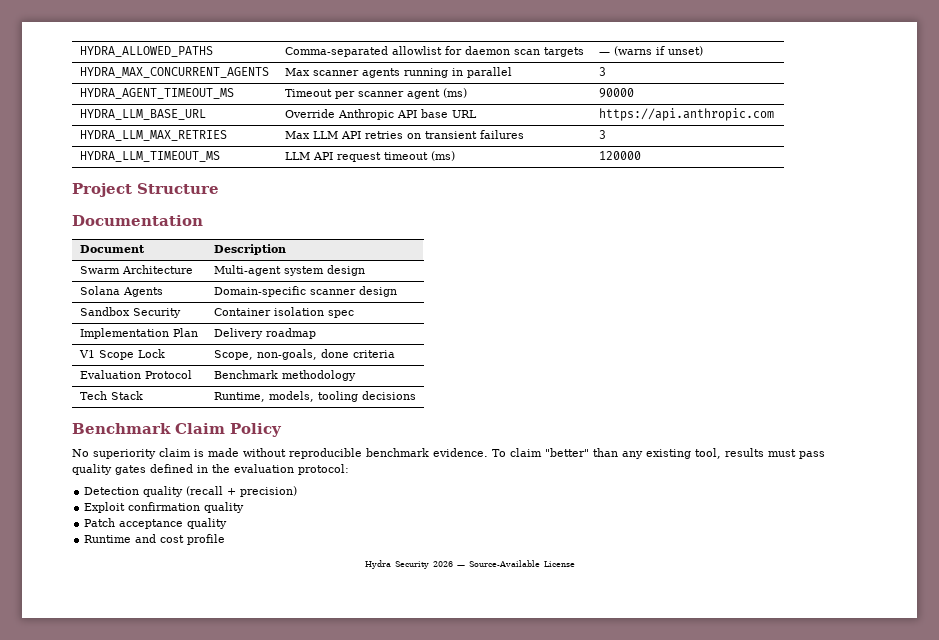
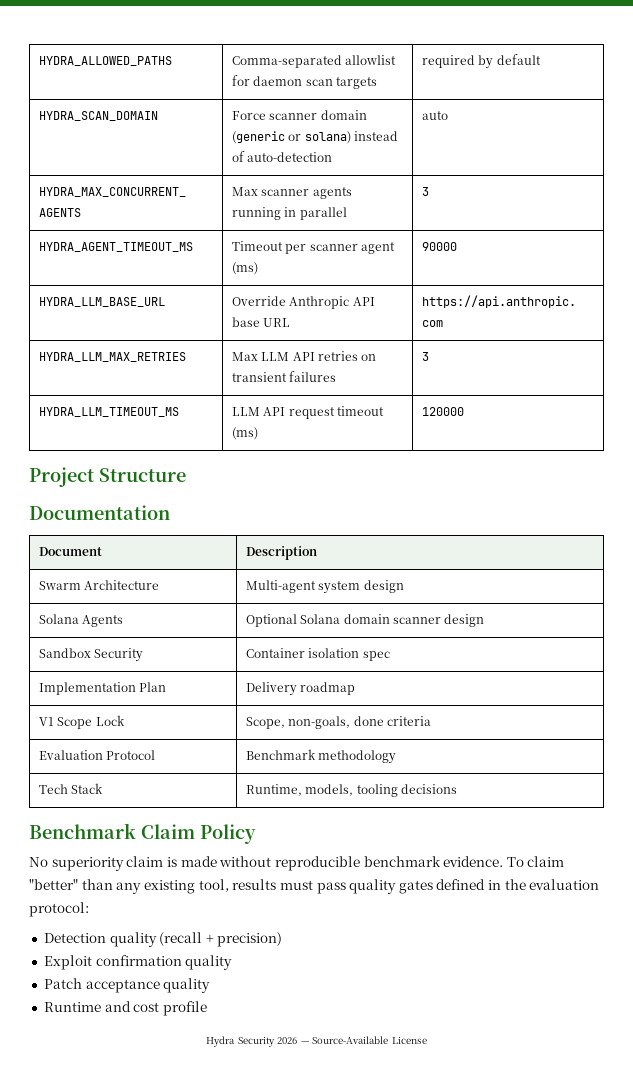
- HYDRA_ALLOWED_PATHS | Comma-separated allowlist for daemon scan targets | — (warns if unset)
+ HYDRA_ALLOWED_PATHS | Comma-separated allowlist for daemon scan targets | required by default
+ HYDRA_SCAN_DOMAIN | Force scanner domain (generic or solana) instead of auto-detection | auto
- Solana Agents | Domain-specific scanner design
+ Solana Agents | Optional Solana domain scanner design

